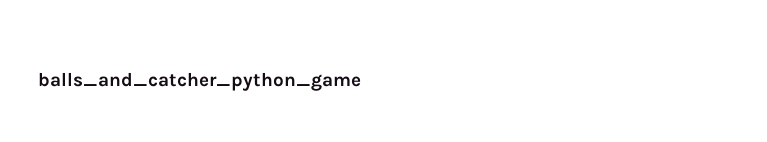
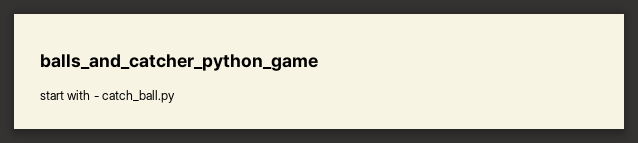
+ start with - catch_ball.py

